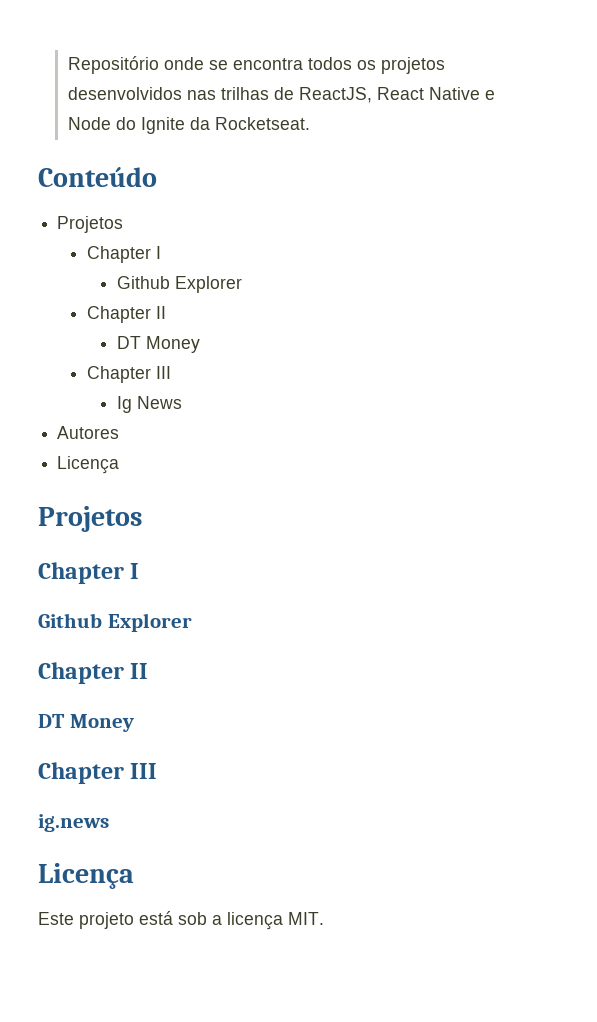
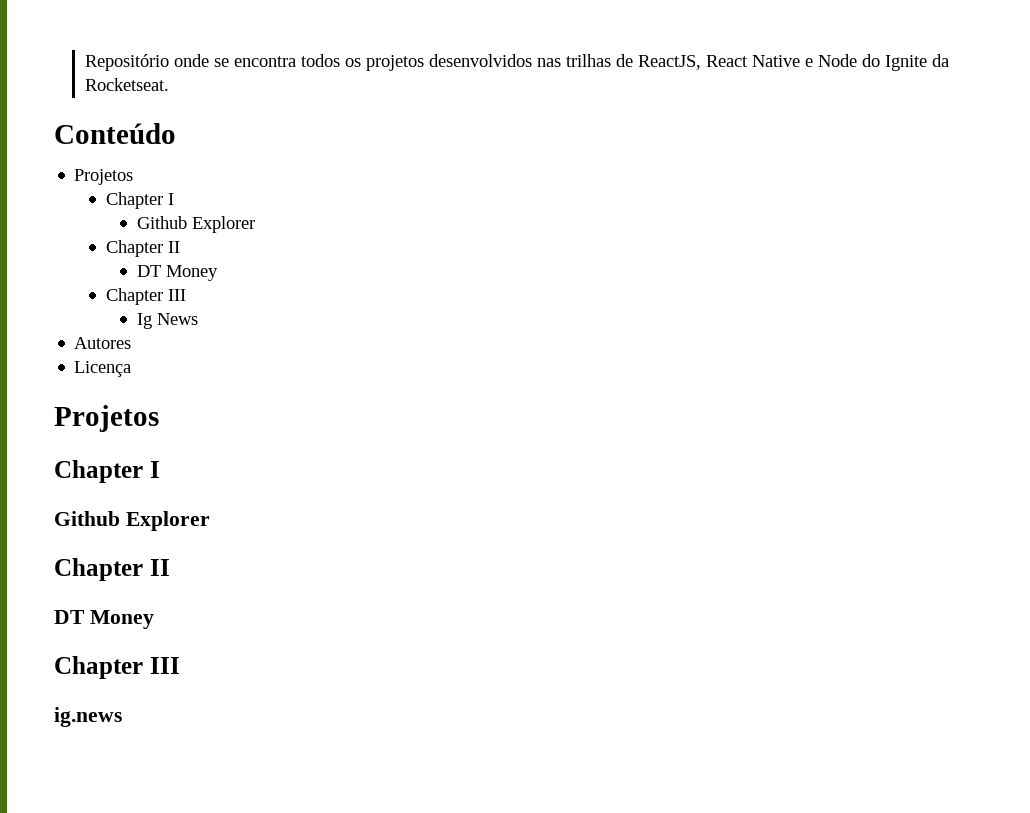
  ig.news
- Licença
- Este projeto está sob a licença MIT.

